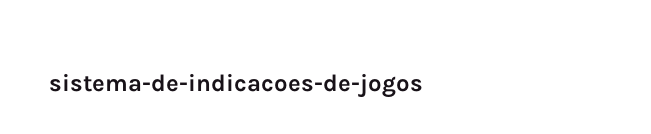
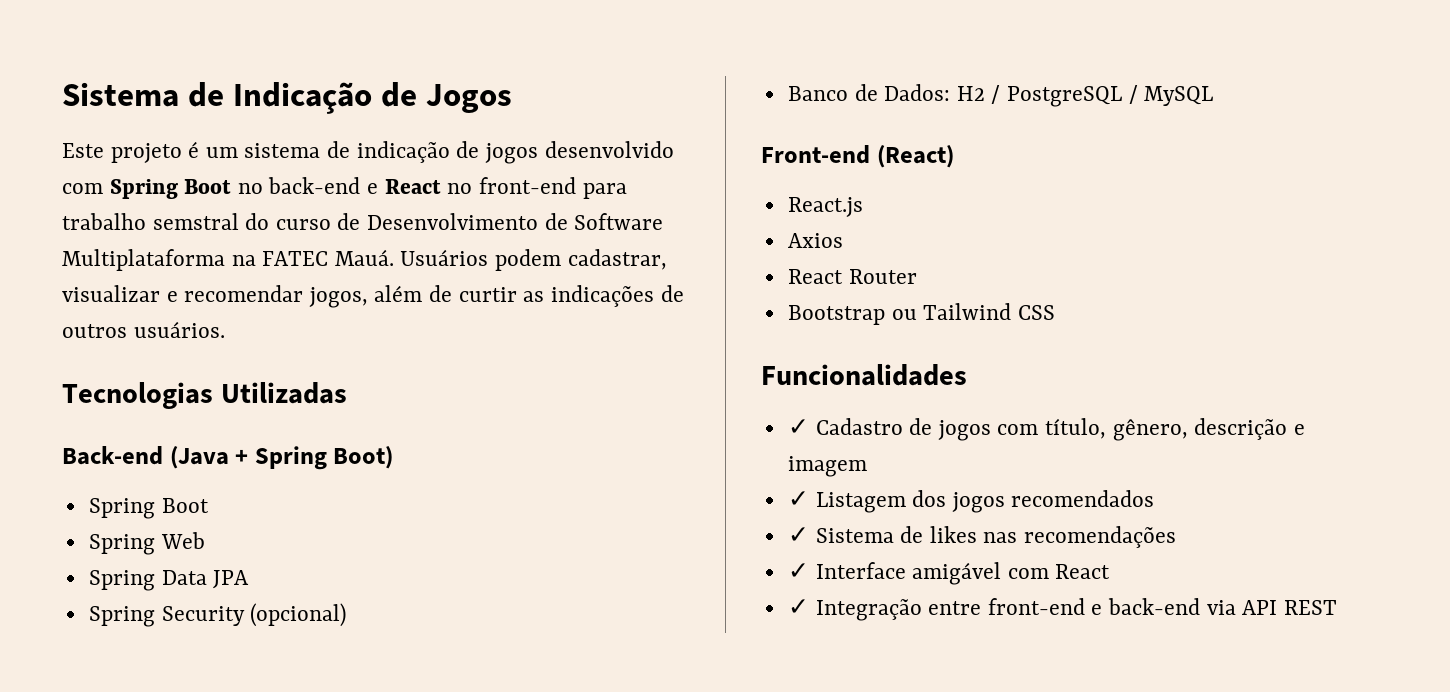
- sistema-de-indicacoes-de-jogos
+ Sistema de Indicação de Jogos
+ Este projeto é um sistema de indicação de jogos desenvolvido com Spring Boot no back-end e React no front-end para trabalho semstral do curso de Desenvolvimento de Software Multiplataforma na FATEC Mauá. Usuários podem cadastrar, visualizar e recomendar jogos, além de curtir as indicações de outros usuários.
+ Tecnologias Utilizadas
+ Back-end (Java + Spring Boot)
+ Spring Boot
+ Spring Web
+ Spring Data JPA
+ Spring Security (opcional)
+ Banco de Dados: H2 / PostgreSQL / MySQL
+ Front-end (React)
+ React.js
+ Axios
+ React Router
+ Bootstrap ou Tailwind CSS
+ Funcionalidades
+ ✓ Cadastro de jogos com título, gênero, descrição e imagem
+ ✓ Listagem dos jogos recomendados
+ ✓ Sistema de likes nas recomendações
+ ✓ Interface amigável com React
+ ✓ Integração entre front-end e back-end via API REST

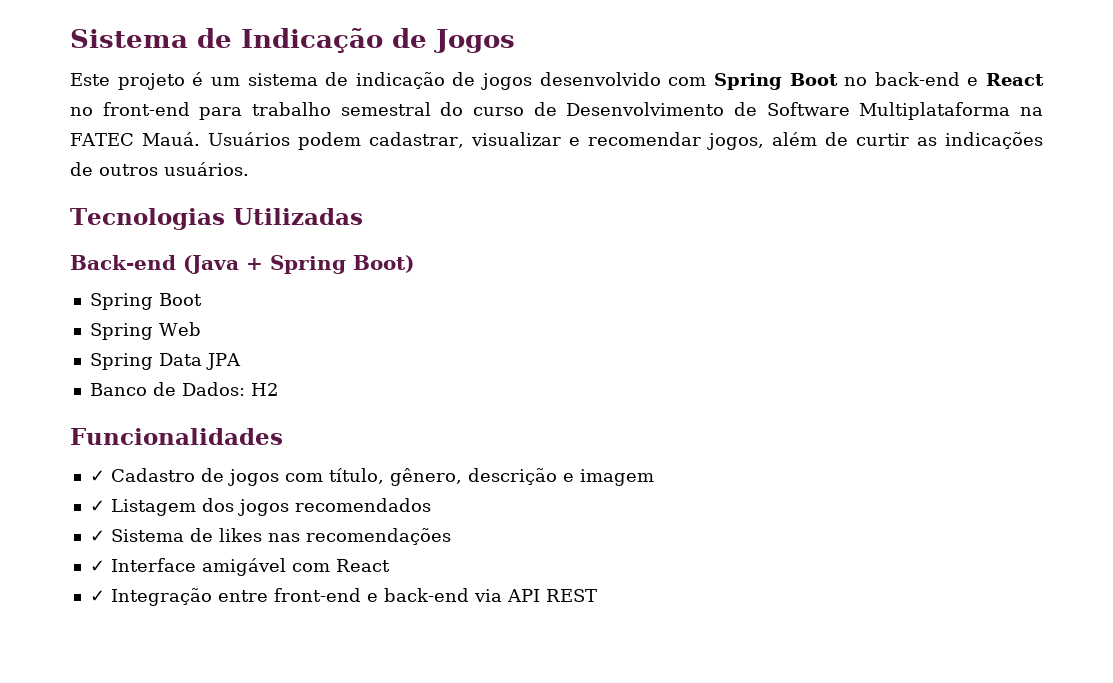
- Este projeto é um sistema de indicação de jogos desenvolvido com Spring Boot no back-end e React no front-end para trabalho semstral do curso de Desenvolvimento de Software Multiplataforma na FATEC Mauá.
+ Este projeto é um sistema de indicação de jogos desenvolvido com Spring Boot no back-end e React no front-end para trabalho semestral do curso de Desenvolvimento de Software Multiplataforma na FATEC Mauá.
- Spring Security (opcional)
- Banco de Dados: H2 / PostgreSQL / MySQL
- Front-end (React)
- React.js
- Axios
- React Router
- Bootstrap ou Tailwind CSS
+ Banco de Dados: H2

